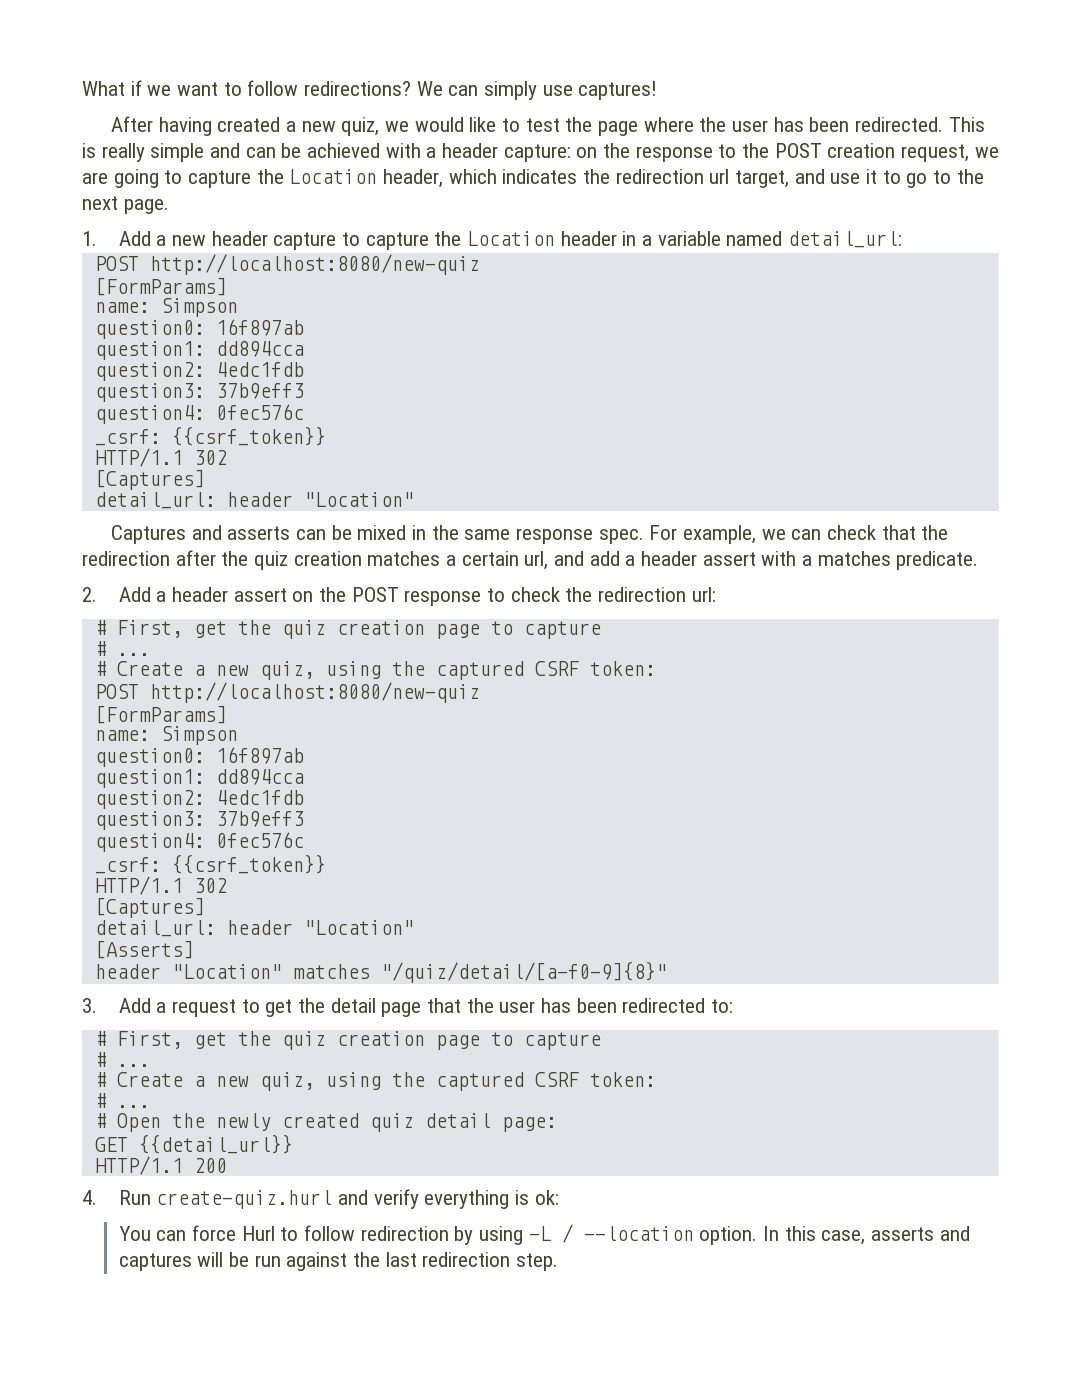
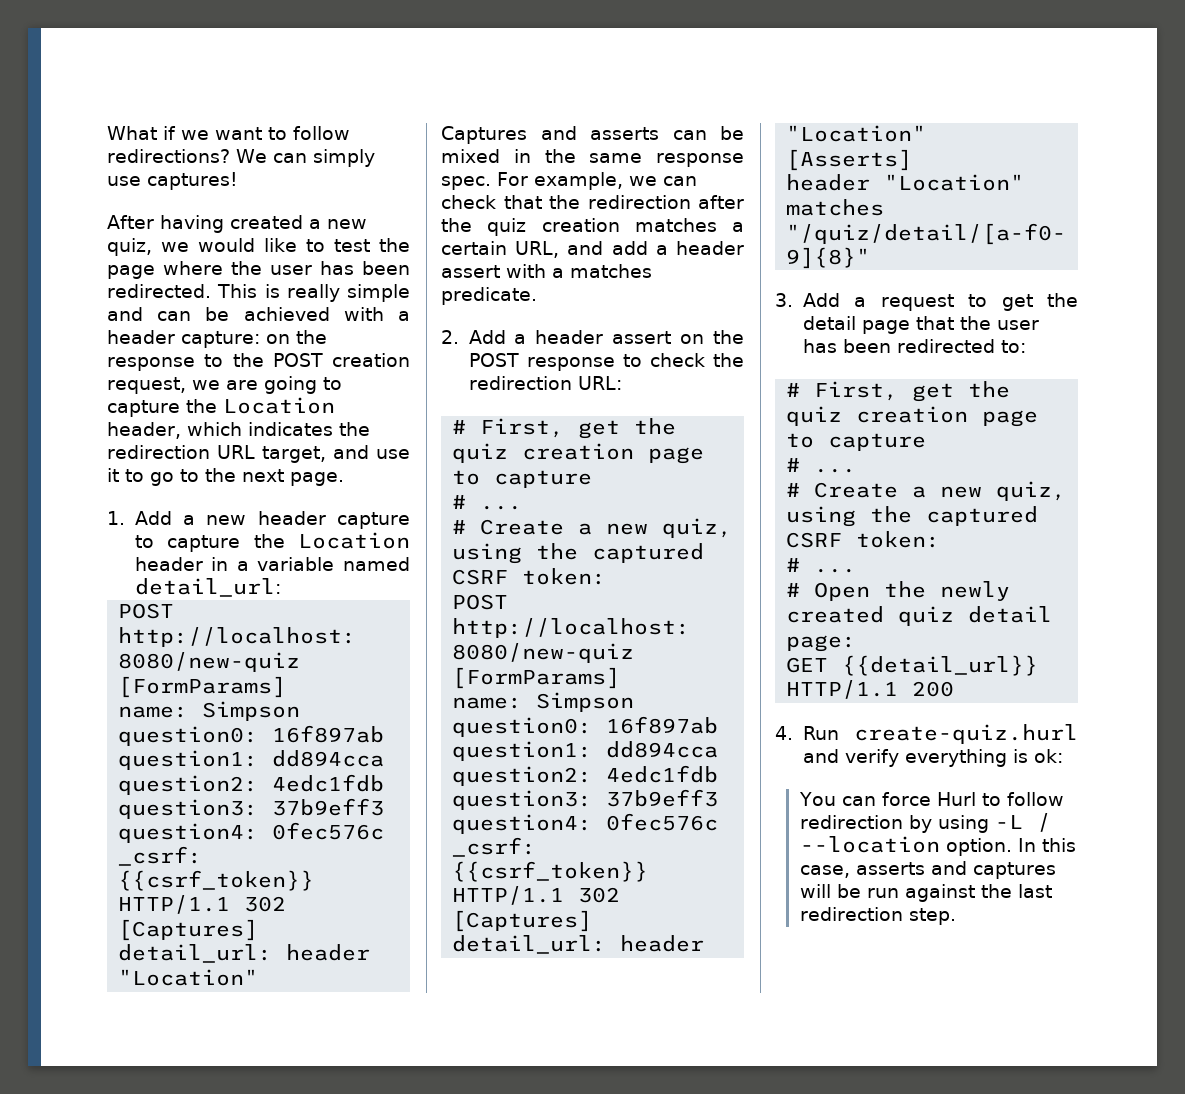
- This is really simple and can be achieved with a header capture: on the response to the POST creation request, we are going to capture the Location header, which indicates the redirection url target, and use it to go to the next page.
+ This is really simple and can be achieved with a header capture: on the response to the POST creation request, we are going to capture the Location header, which indicates the redirection URL target, and use it to go to the next page.
- For example, we can check that the redirection after the quiz creation matches a certain url, and add a header assert with a matches predicate.
+ For example, we can check that the redirection after the quiz creation matches a certain URL, and add a header assert with a matches predicate.
- 2. Add a header assert on the POST response to check the redirection url:
+ 2. Add a header assert on the POST response to check the redirection URL:

